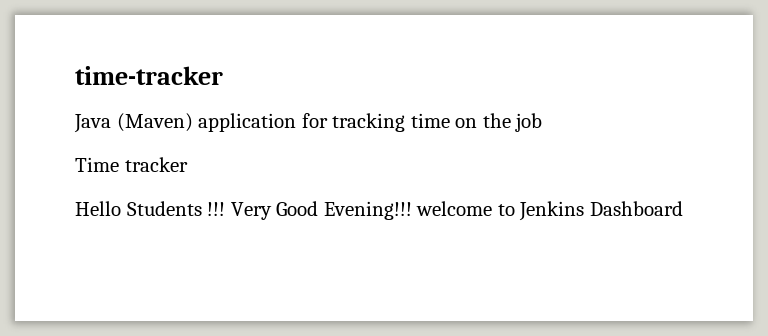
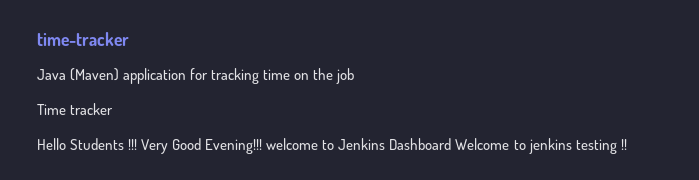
- Very Good Evening!!! welcome to Jenkins Dashboard
+ Very Good Evening!!! welcome to Jenkins Dashboard Welcome to jenkins testing !!

